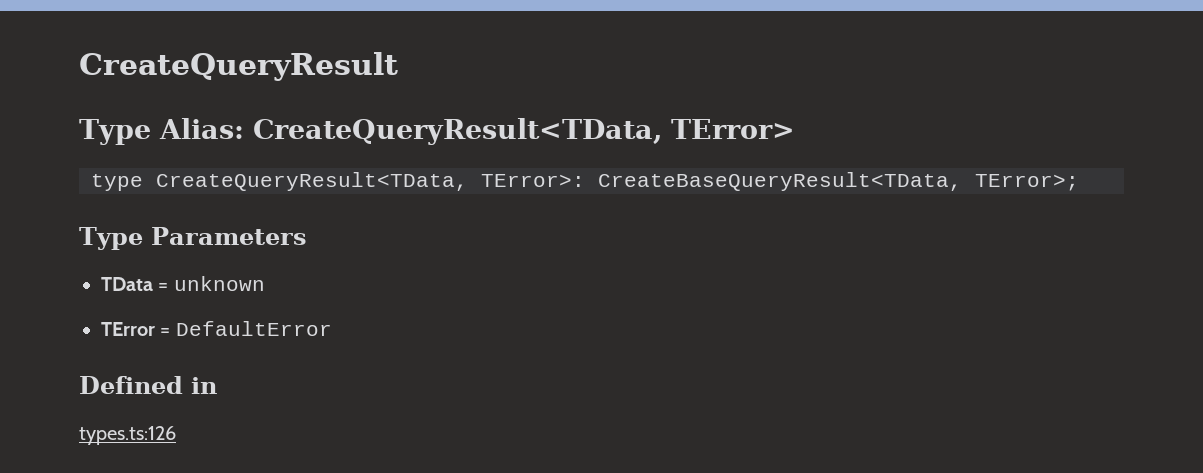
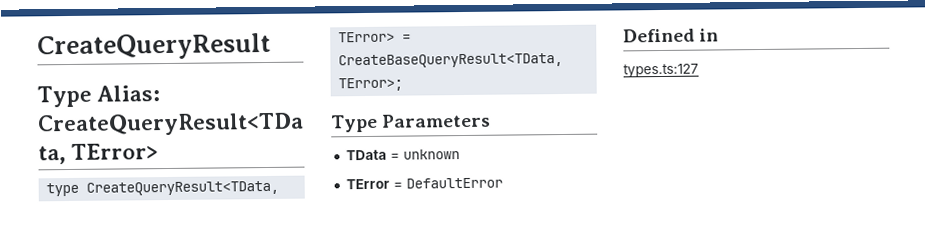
- type CreateQueryResult<TData, TError>: CreateBaseQueryResult<TData, TError>;
+ type CreateQueryResult<TData, TError> = CreateBaseQueryResult<TData, TError>;
- types.ts:126
+ types.ts:127

